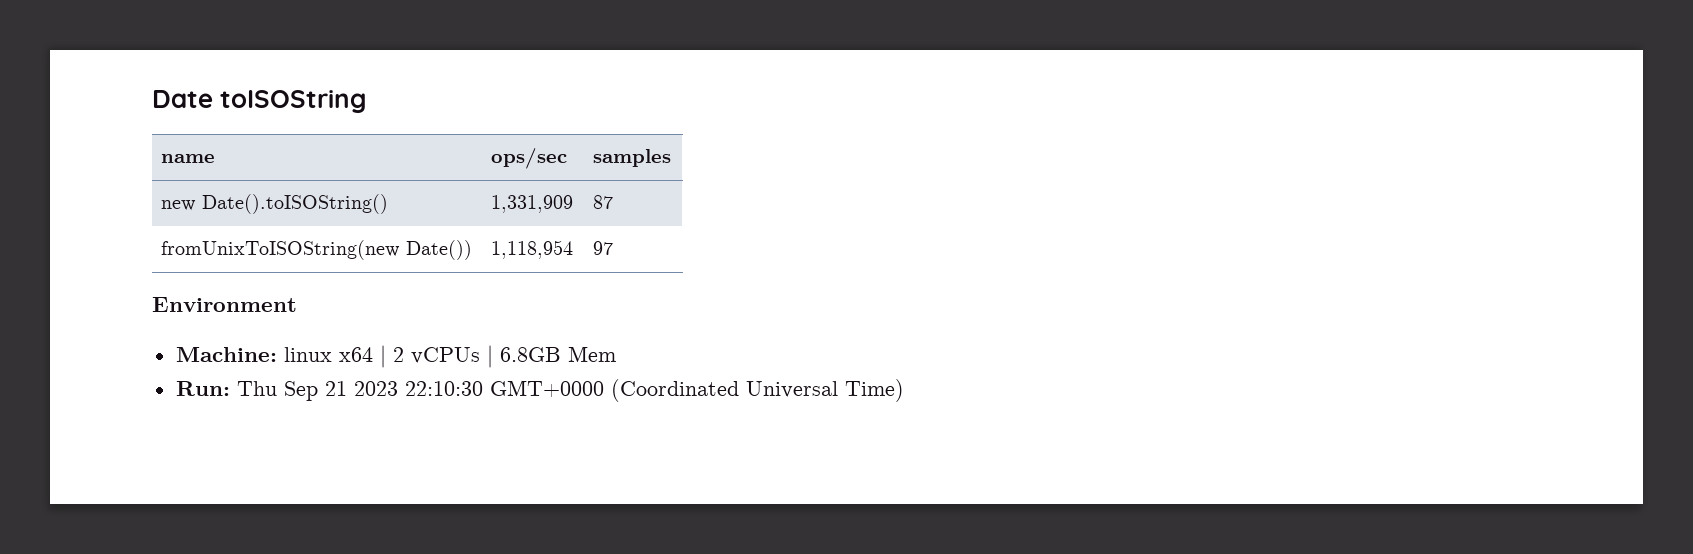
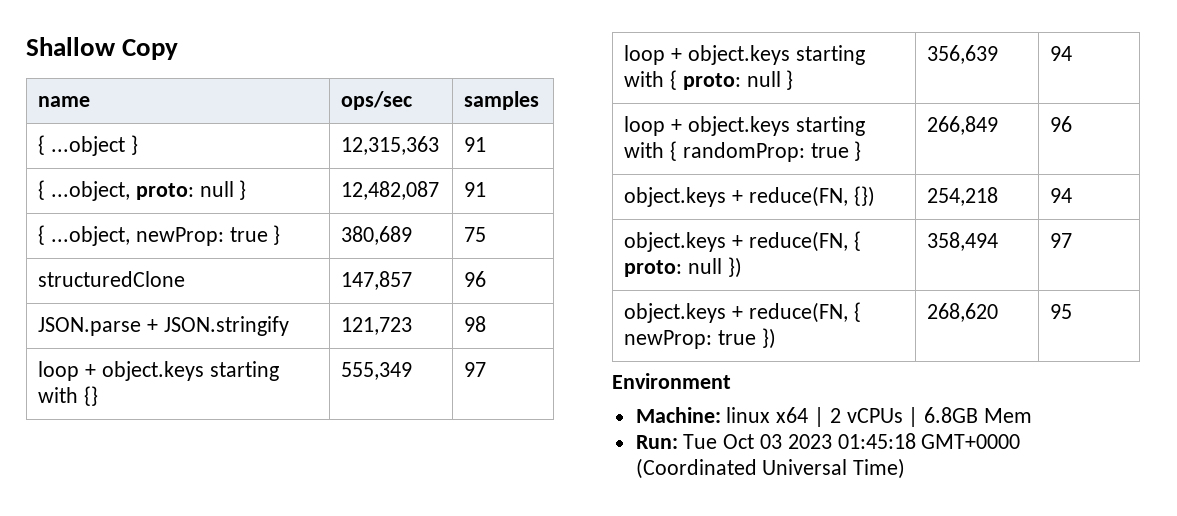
- Date toISOString
+ Shallow Copy
- new Date().toISOString() | 1,331,909 | 87
- fromUnixToISOString(new Date()) | 1,118,954 | 97
+ { ...object } | 12,315,363 | 91
+ { ...object, proto: null } | 12,482,087 | 91
+ { ...object, newProp: true } | 380,689 | 75
+ structuredClone | 147,857 | 96
+ JSON.parse + JSON.stringify | 121,723 | 98
+ loop + object.keys starting with {} | 555,349 | 97
+ loop + object.keys starting with { proto: null } | 356,639 | 94
+ loop + object.keys starting with { randomProp: true } | 266,849 | 96
+ object.keys + reduce(FN, {}) | 254,218 | 94
+ object.keys + reduce(FN, { proto: null }) | 358,494 | 97
+ object.keys + reduce(FN, { newProp: true }) | 268,620 | 95
- Run: Thu Sep 21 2023 22:10:30 GMT+0000 (Coordinated Universal Time)
+ Run: Tue Oct 03 2023 01:45:18 GMT+0000 (Coordinated Universal Time)

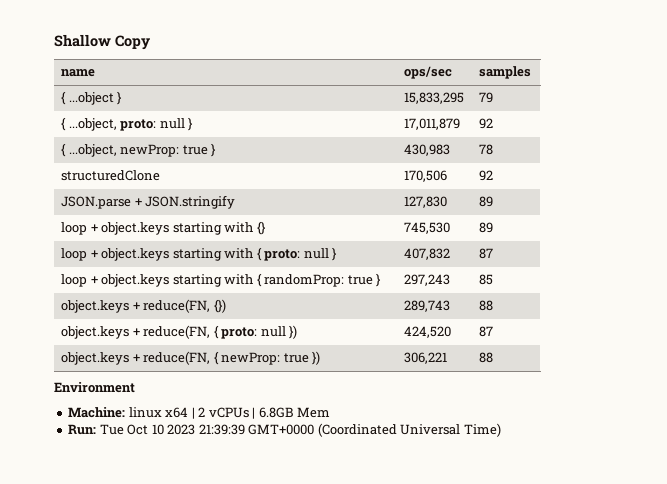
- { ...object } | 12,315,363 | 91
+ { ...object } | 15,833,295 | 79
- { ...object, proto: null } | 12,482,087 | 91
+ { ...object, proto: null } | 17,011,879 | 92
- { ...object, newProp: true } | 380,689 | 75
+ { ...object, newProp: true } | 430,983 | 78
- structuredClone | 147,857 | 96
+ structuredClone | 170,506 | 92
- JSON.parse + JSON.stringify | 121,723 | 98
+ JSON.parse + JSON.stringify | 127,830 | 89
- loop + object.keys starting with {} | 555,349 | 97
+ loop + object.keys starting with {} | 745,530 | 89
- loop + object.keys starting with { proto: null } | 356,639 | 94
+ loop + object.keys starting with { proto: null } | 407,832 | 87
- loop + object.keys starting with { randomProp: true } | 266,849 | 96
+ loop + object.keys starting with { randomProp: true } | 297,243 | 85
- object.keys + reduce(FN, {}) | 254,218 | 94
+ object.keys + reduce(FN, {}) | 289,743 | 88
- object.keys + reduce(FN, { proto: null }) | 358,494 | 97
+ object.keys + reduce(FN, { proto: null }) | 424,520 | 87
- object.keys + reduce(FN, { newProp: true }) | 268,620 | 95
+ object.keys + reduce(FN, { newProp: true }) | 306,221 | 88
- Run: Tue Oct 03 2023 01:45:18 GMT+0000 (Coordinated Universal Time)
+ Run: Tue Oct 10 2023 21:39:39 GMT+0000 (Coordinated Universal Time)

